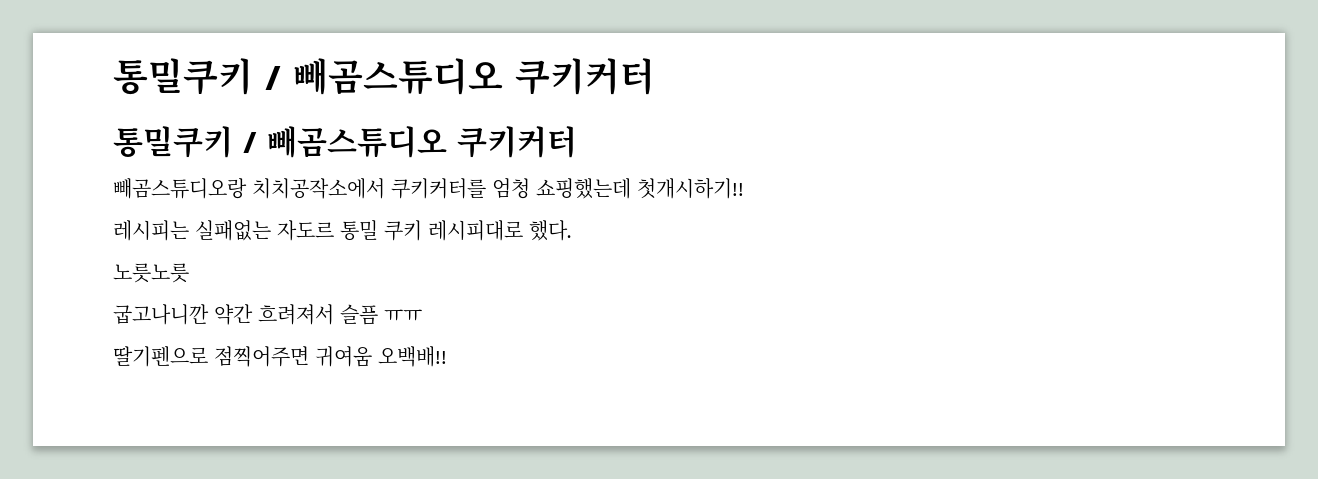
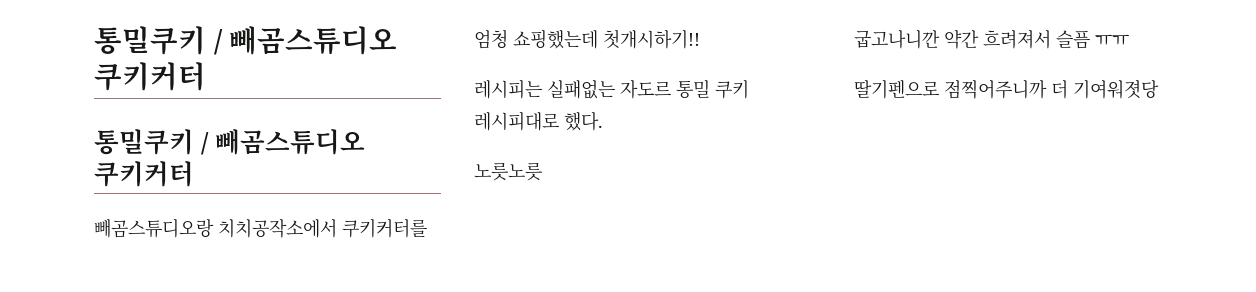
- 딸기펜으로 점찍어주면 귀여움 오백배!!
+ 딸기펜으로 점찍어주니까 더 기여워졋당

